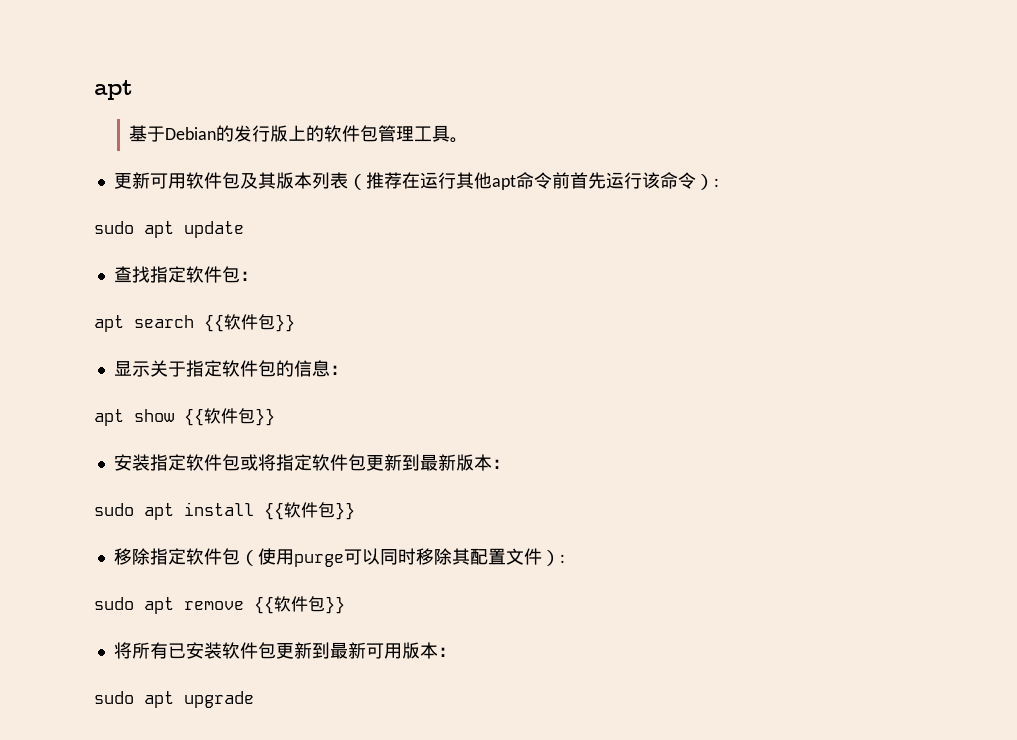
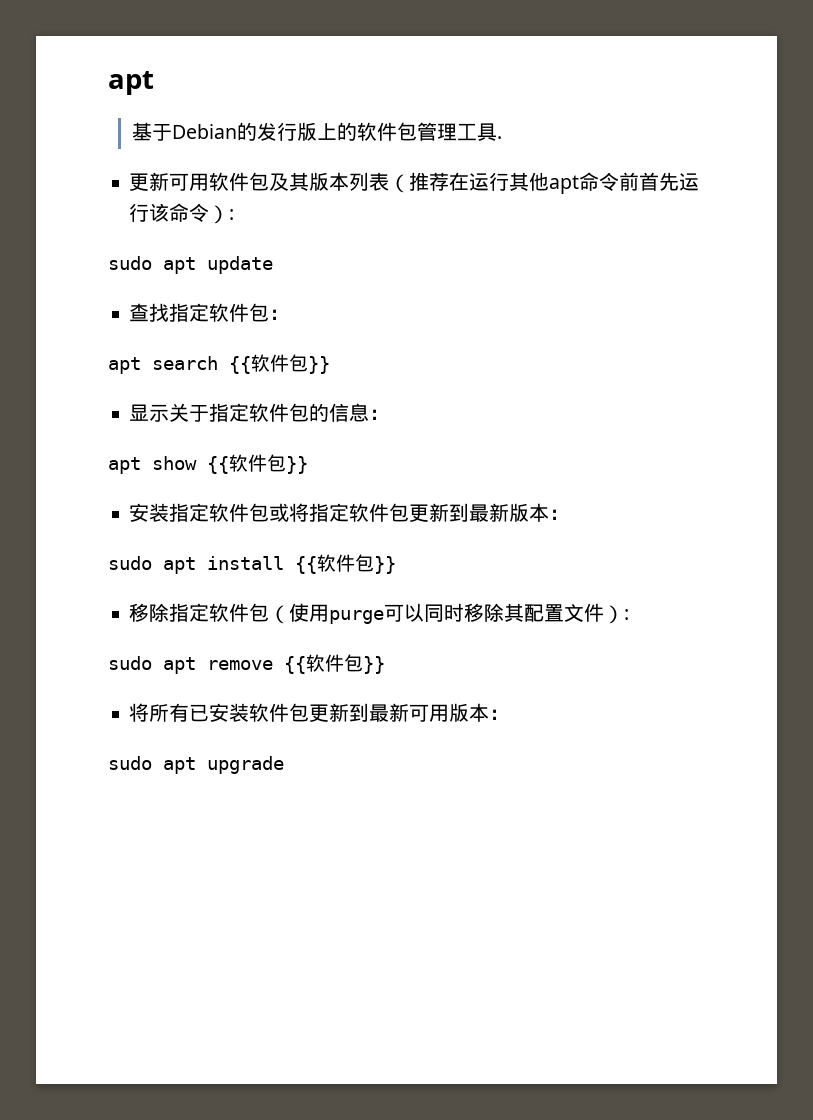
- 基于Debian的发行版上的软件包管理工具。
+ 基于Debian的发行版上的软件包管理工具.

